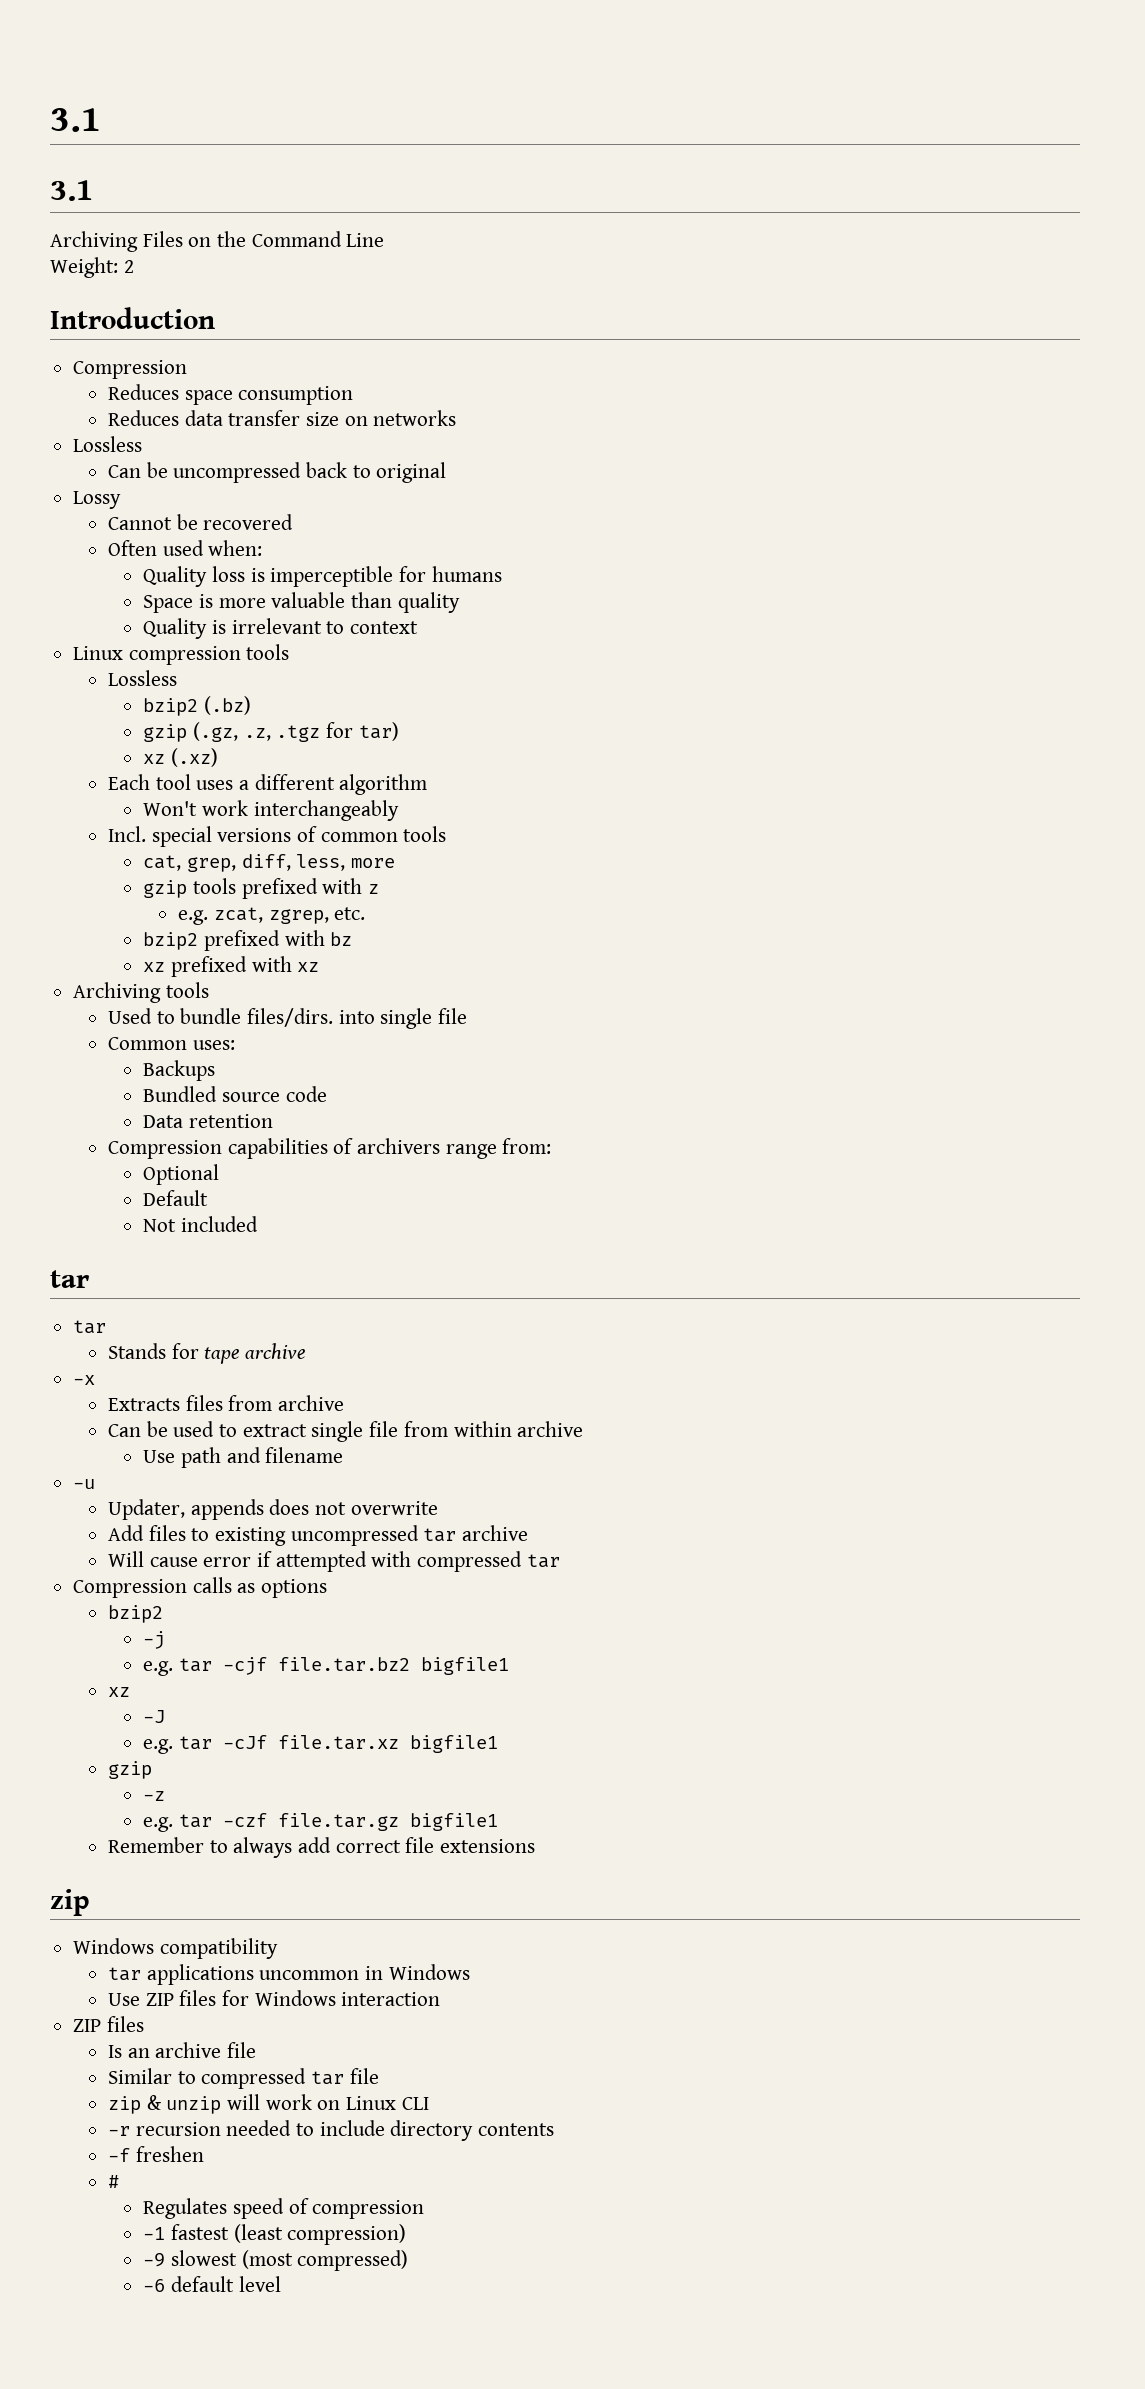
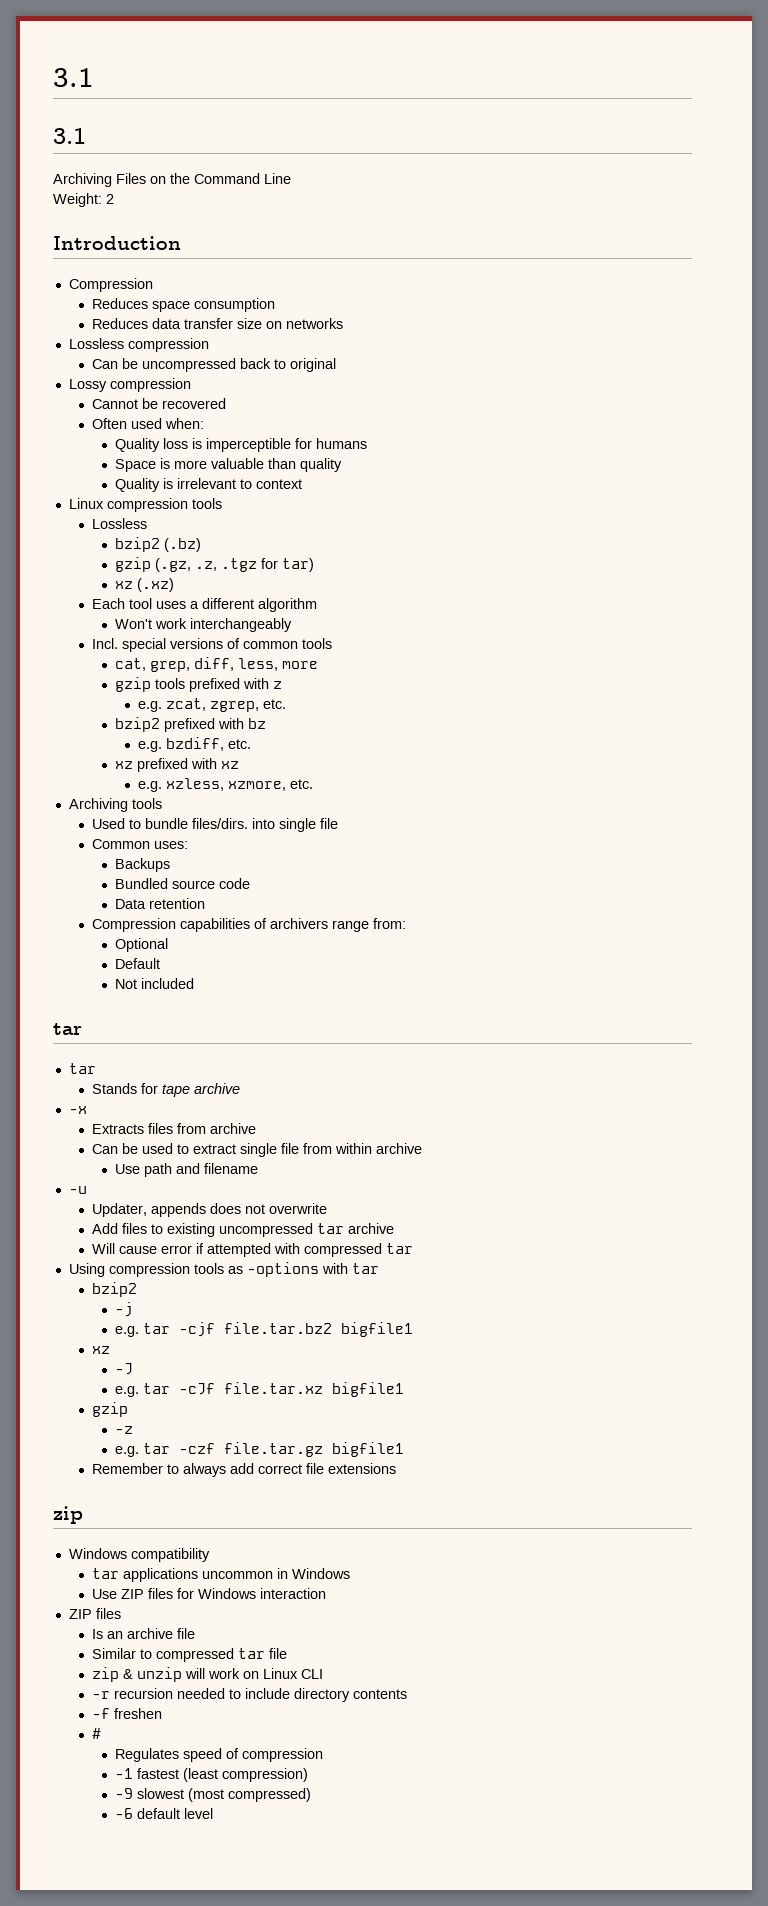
  Reduces data transfer size on networks
- Lossless
+ Lossless compression
- Lossy
+ Lossy compression
+ e.g. bzdiff, etc.
+ e.g. xzless, xzmore, etc.
- Compression calls as options
+ Using compression tools as -options with tar

